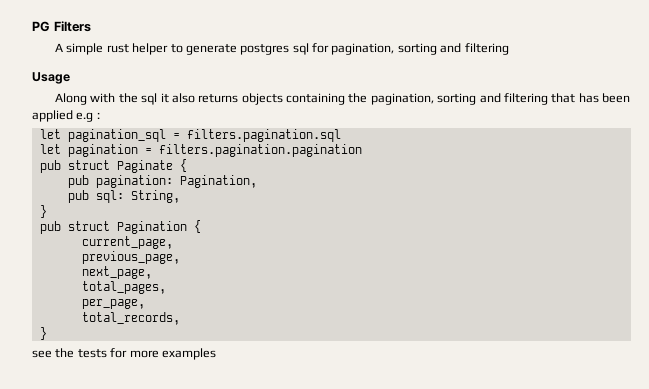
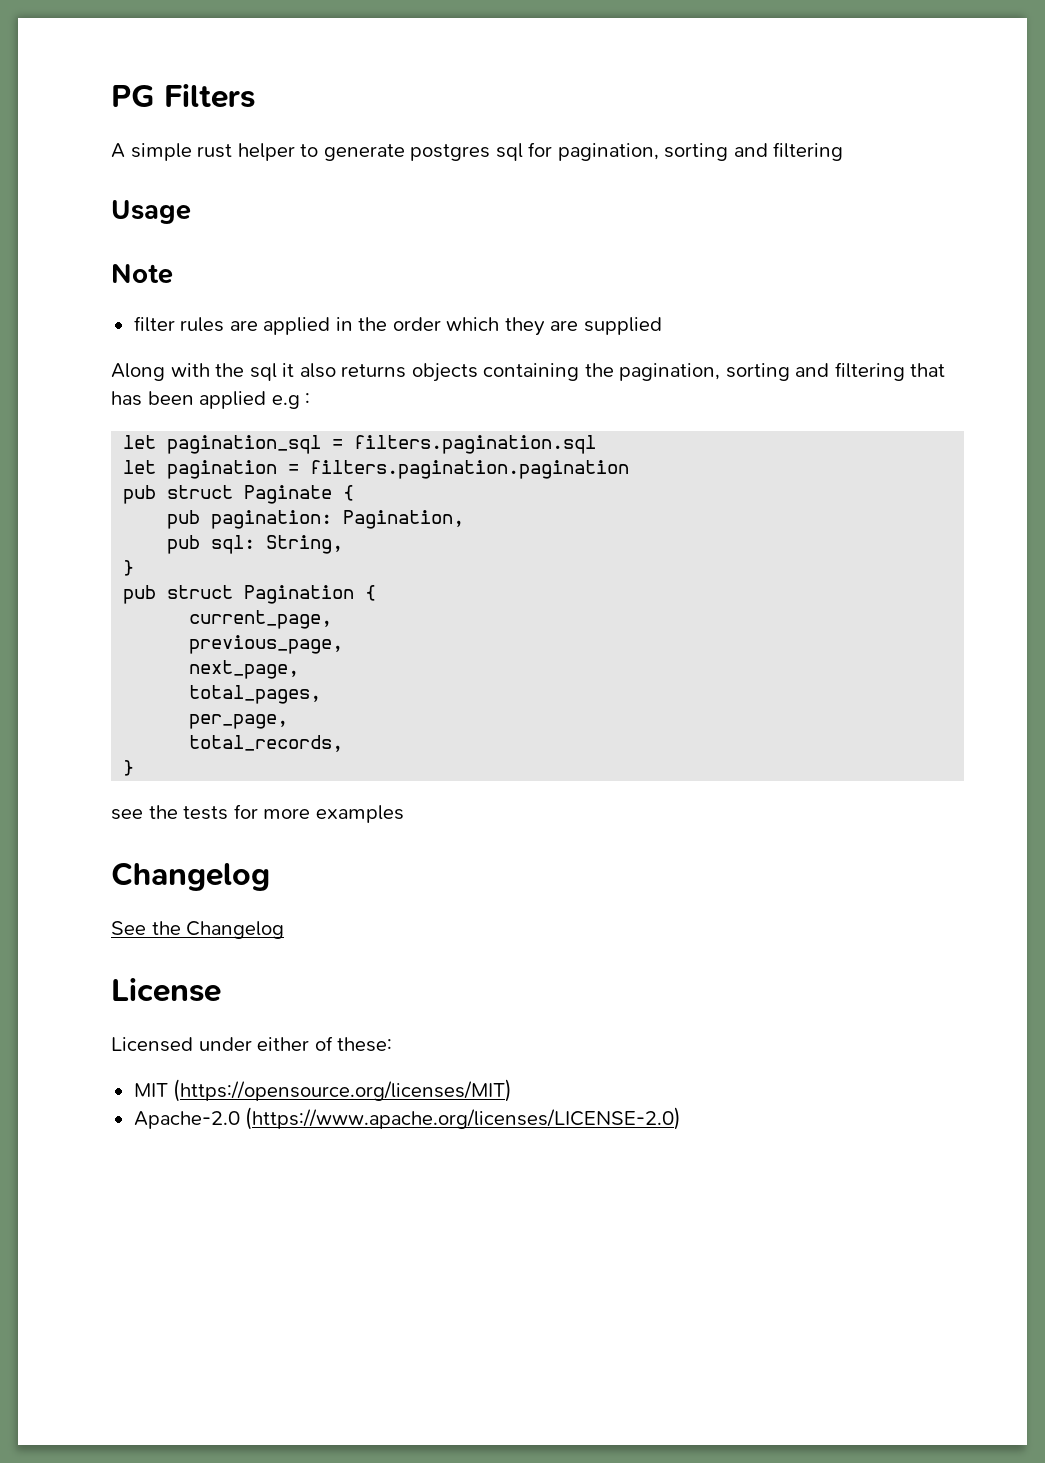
+ Note
+ filter rules are applied in the order which they are supplied
  see the tests for more examples
+ Changelog
+ See the Changelog
+ License
+ Licensed under either of these:
+ MIT (https://opensource.org/licenses/MIT)
+ Apache-2.0 (https://www.apache.org/licenses/LICENSE-2.0)

